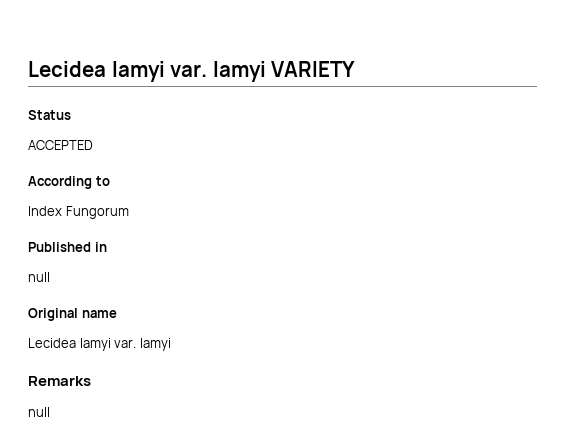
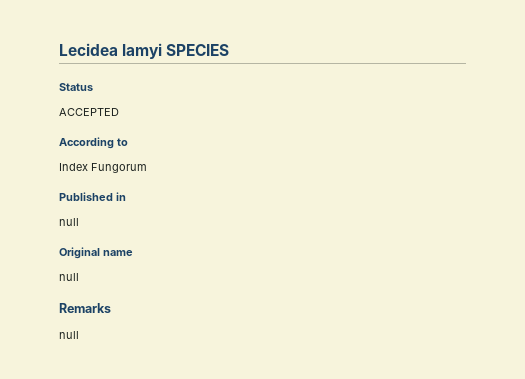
- Lecidea lamyi var. lamyi VARIETY
+ Lecidea lamyi SPECIES
  Original name
- Lecidea lamyi var. lamyi
+ null

